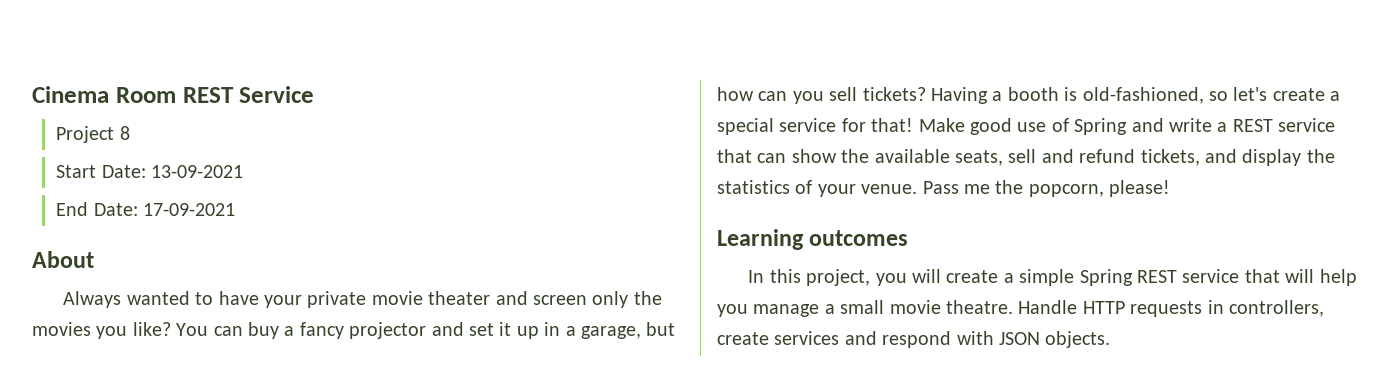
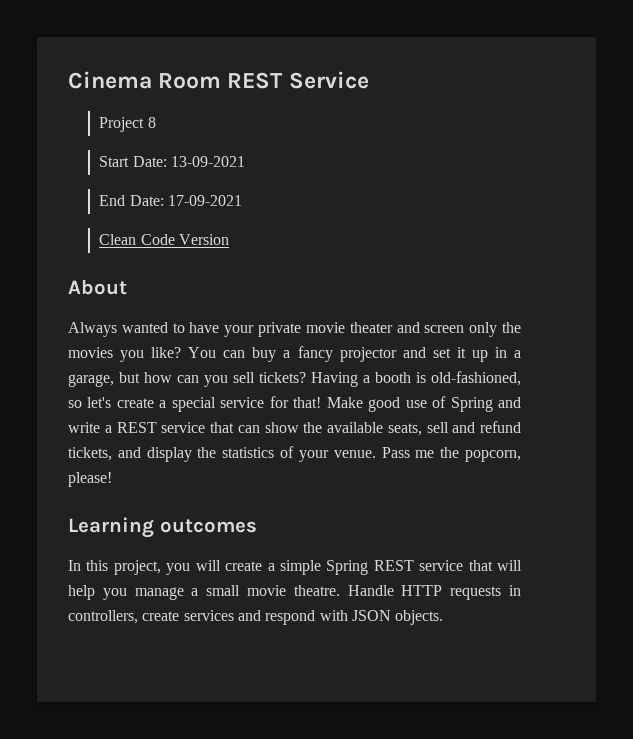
+ Clean Code Version

